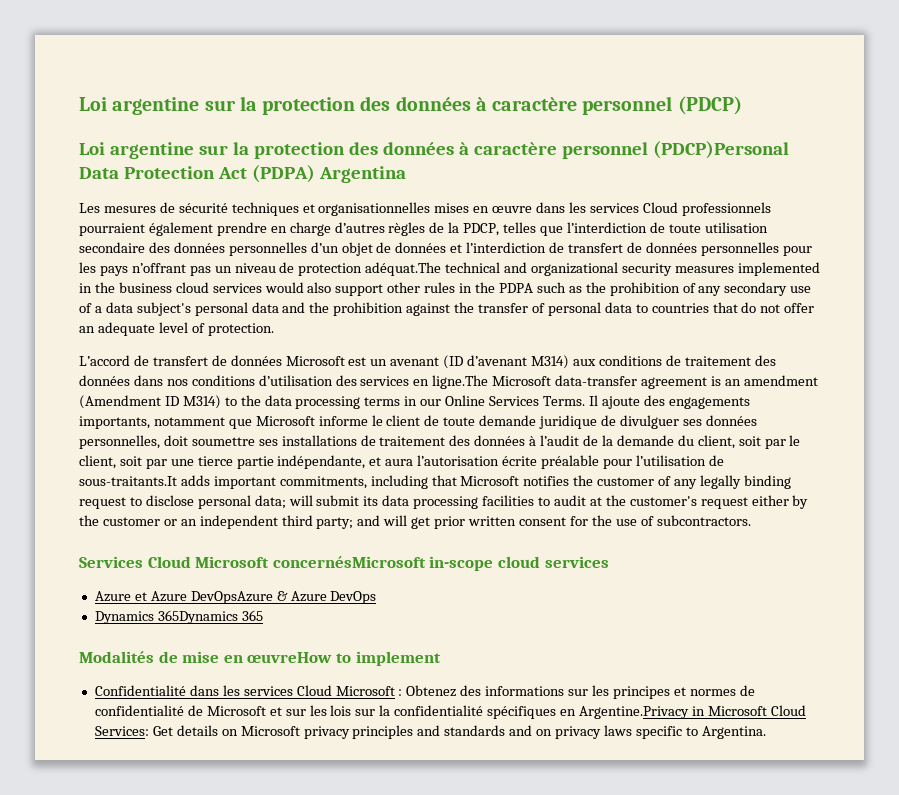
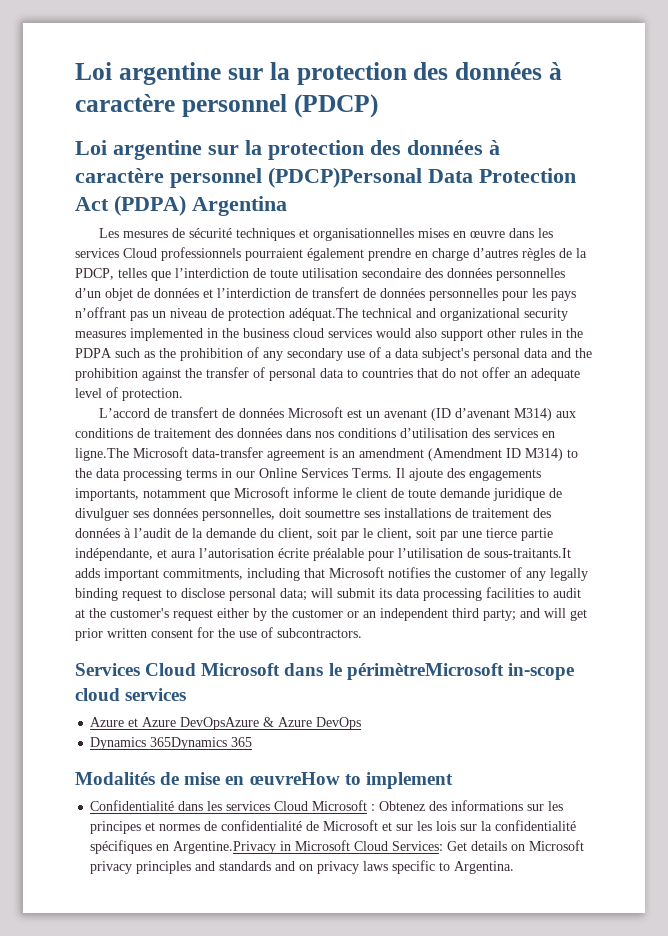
- Services Cloud Microsoft concernésMicrosoft in-scope cloud services
+ Services Cloud Microsoft dans le périmètreMicrosoft in-scope cloud services

